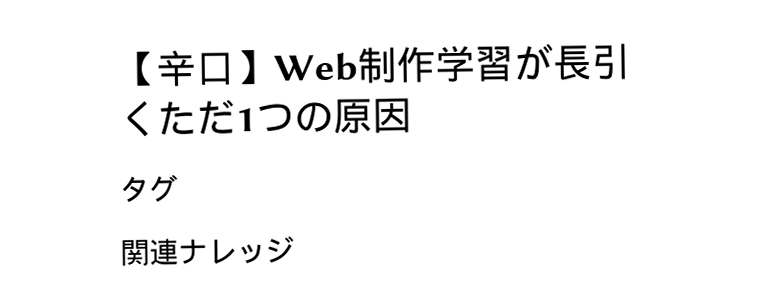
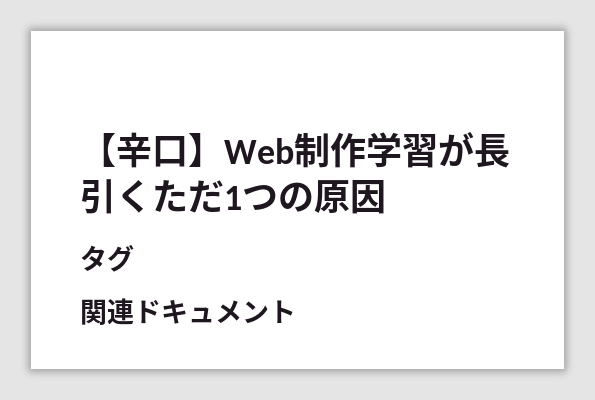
- 関連ナレッジ
+ 関連ドキュメント

